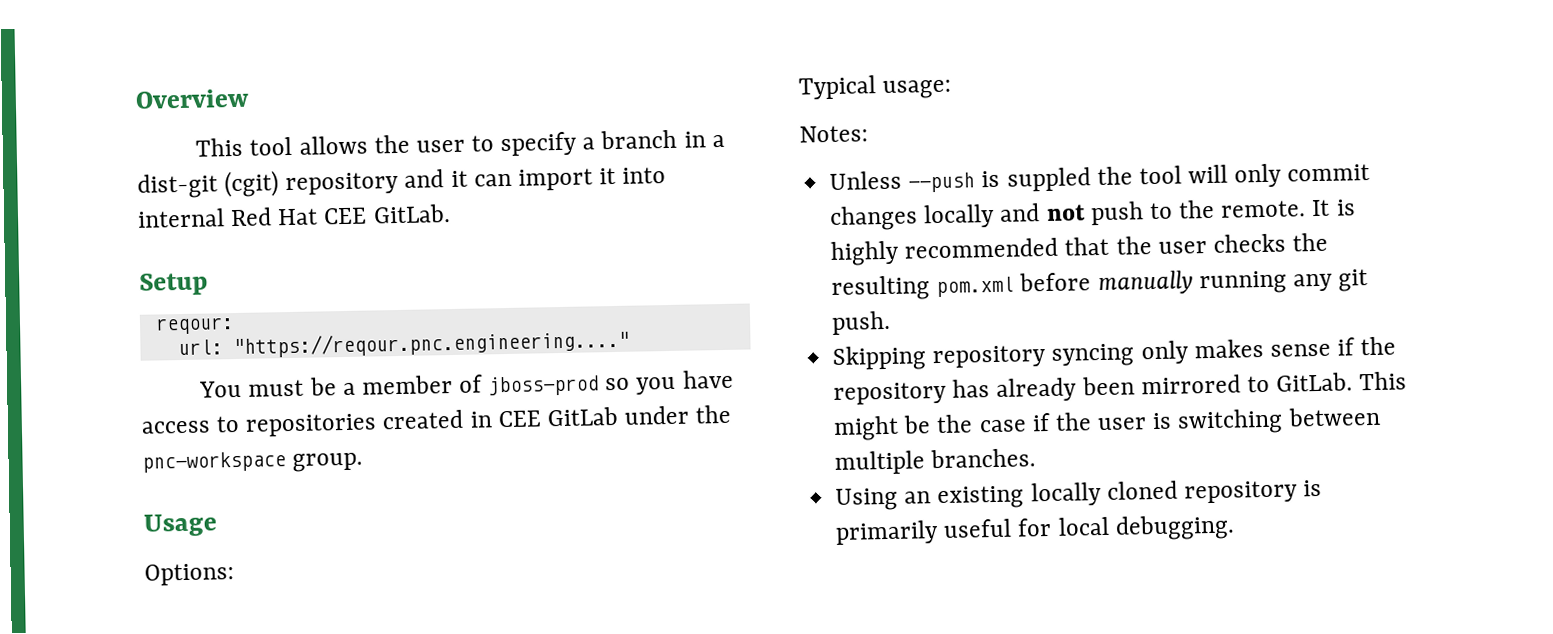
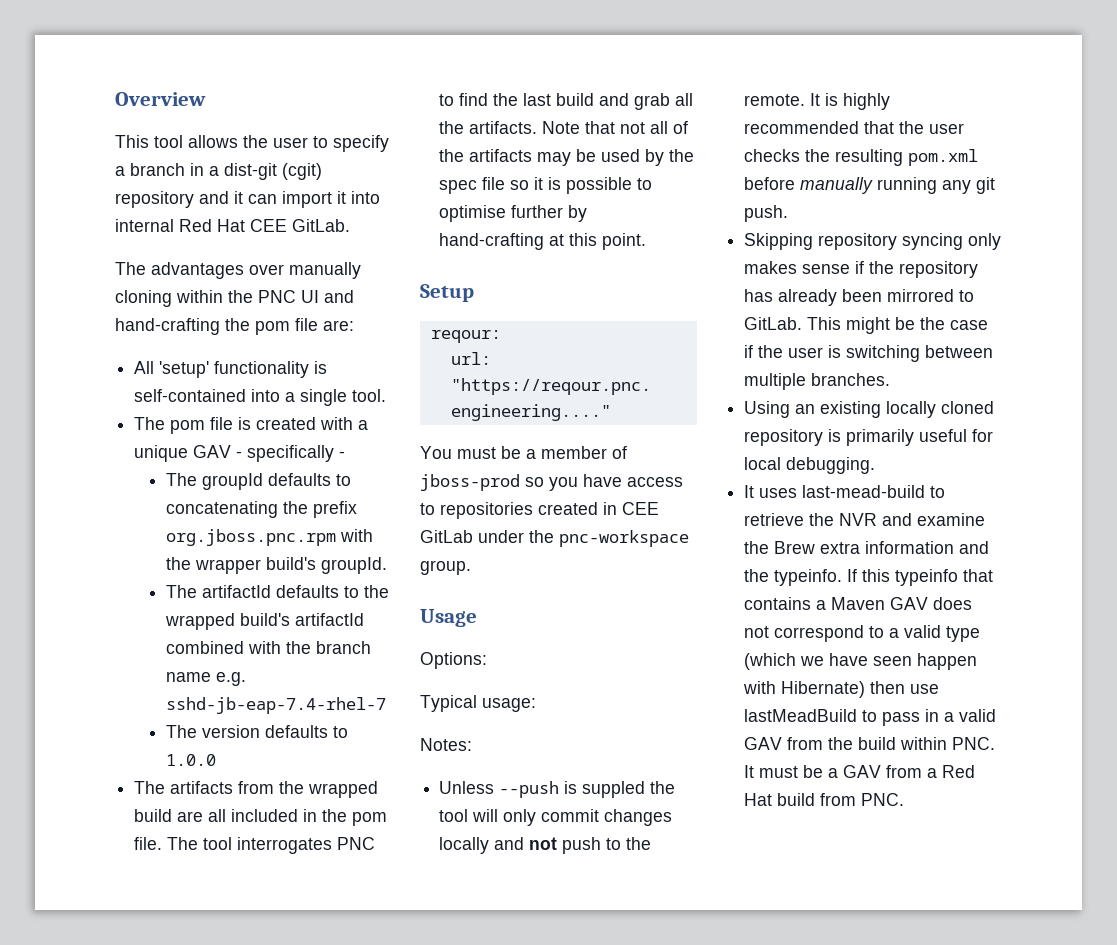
+ The advantages over manually cloning within the PNC UI and hand-crafting the pom file are:
+ All 'setup' functionality is self-contained into a single tool.
+ The pom file is created with a unique GAV - specifically -
+ The groupId defaults to concatenating the prefix org.jboss.pnc.rpm with the wrapper build's groupId.
+ The artifactId defaults to the wrapped build's artifactId combined with the branch name e.g. sshd-jb-eap-7.4-rhel-7
+ The version defaults to 1.0.0
+ The artifacts from the wrapped build are all included in the pom file. The tool interrogates PNC to find the last build and grab all the artifacts. Note that not all of the artifacts may be used by the spec file so it is possible to optimise further by hand-crafting at this point.
+ It uses last-mead-build to retrieve the NVR and examine the Brew extra information and the typeinfo. If this typeinfo that contains a Maven GAV does not correspond to a valid type (which we have seen happen with Hibernate) then use lastMeadBuild to pass in a valid GAV from the build within PNC. It must be a GAV from a Red Hat build from PNC.

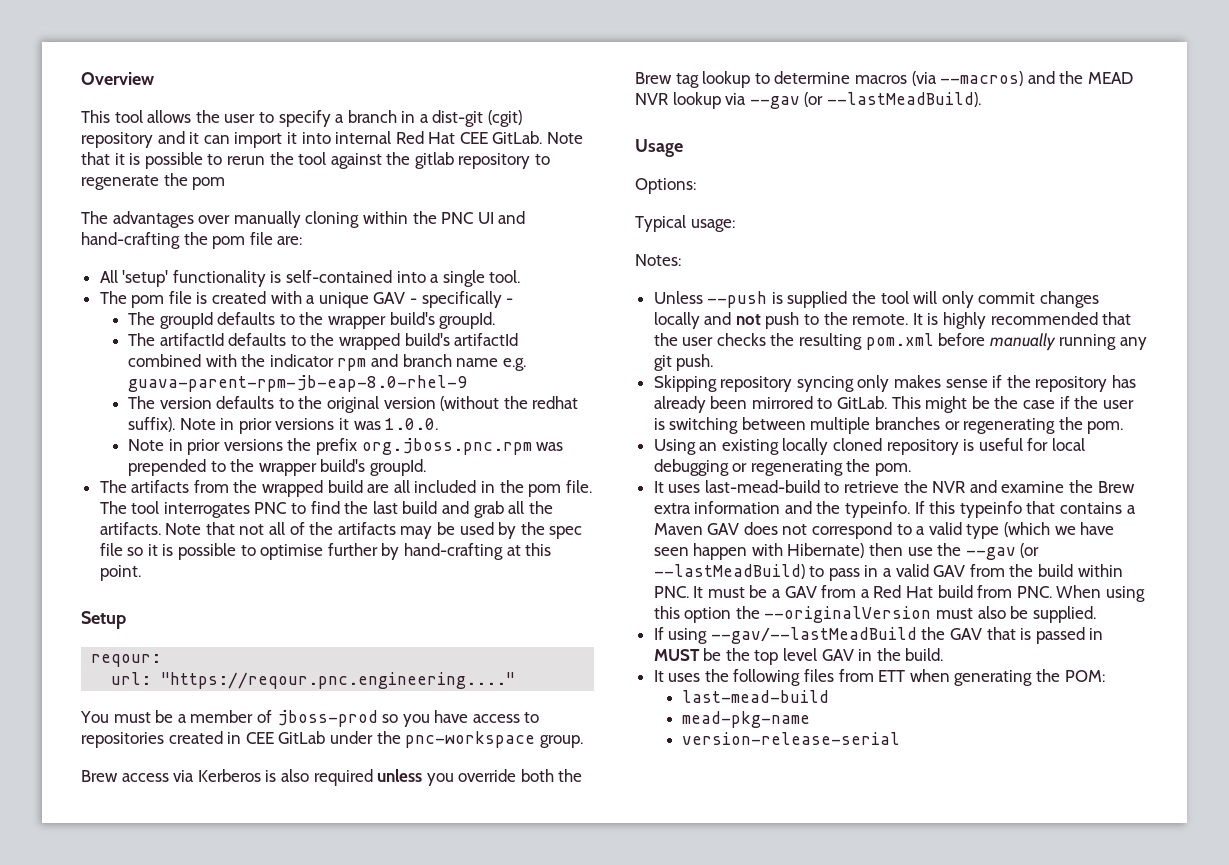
+ Note that it is possible to rerun the tool against the gitlab repository to regenerate the pom
- The groupId defaults to concatenating the prefix org.jboss.pnc.rpm with the wrapper build's groupId.
+ The groupId defaults to the wrapper build's groupId.
- The artifactId defaults to the wrapped build's artifactId combined with the branch name e.g. sshd-jb-eap-7.4-rhel-7
+ The artifactId defaults to the wrapped build's artifactId combined with the indicator rpm and branch name e.g. guava-parent-rpm-jb-eap-8.0-rhel-9
- The version defaults to 1.0.0
+ The version defaults to the original version (without the redhat suffix). Note in prior versions it was 1.0.0.
+ Note in prior versions the prefix org.jboss.pnc.rpm was prepended to the wrapper build's groupId.
+ Brew access via Kerberos is also required unless you override both the Brew tag lookup to determine macros (via --macros) and the MEAD NVR lookup via --gav (or --lastMeadBuild).
- Unless --push is suppled the tool will only commit changes locally and not push to the remote.
+ Unless --push is supplied the tool will only commit changes locally and not push to the remote.
- This might be the case if the user is switching between multiple branches.
+ This might be the case if the user is switching between multiple branches or regenerating the pom.
- Using an existing locally cloned repository is primarily useful for local debugging.
+ Using an existing locally cloned repository is useful for local debugging or regenerating the pom.
- If this typeinfo that contains a Maven GAV does not correspond to a valid type (which we have seen happen with Hibernate) then use lastMeadBuild to pass in a valid GAV from the build within PNC. It must be a GAV from a Red Hat build from PNC.
+ If this typeinfo that contains a Maven GAV does not correspond to a valid type (which we have seen happen with Hibernate) then use the --gav (or --lastMeadBuild) to pass in a valid GAV from the build within PNC. It must be a GAV from a Red Hat build from PNC. When using this option the --originalVersion must also be supplied.
+ If using --gav/--lastMeadBuild the GAV that is passed in MUST be the top level GAV in the build.
+ It uses the following files from ETT when generating the POM:
+ last-mead-build
+ mead-pkg-name
+ version-release-serial

